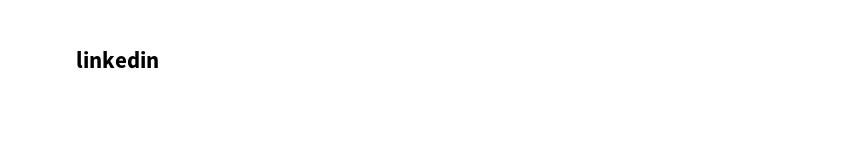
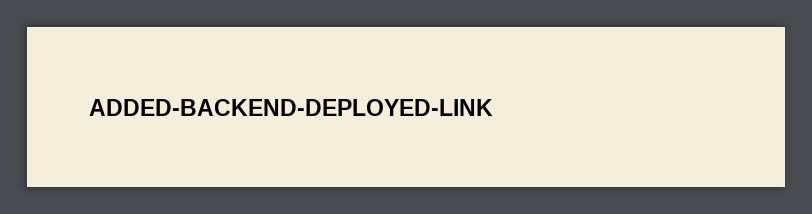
- linkedin
+ ADDED-BACKEND-DEPLOYED-LINK

